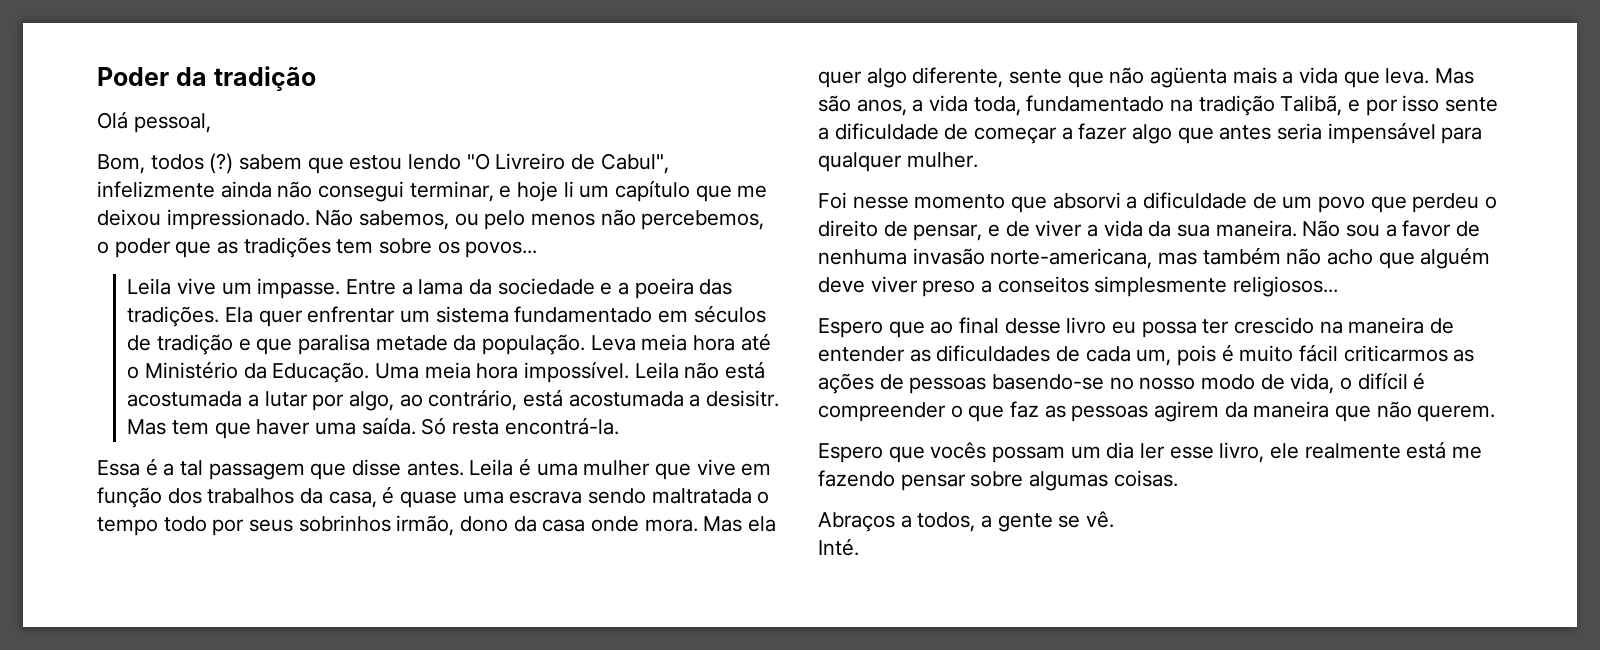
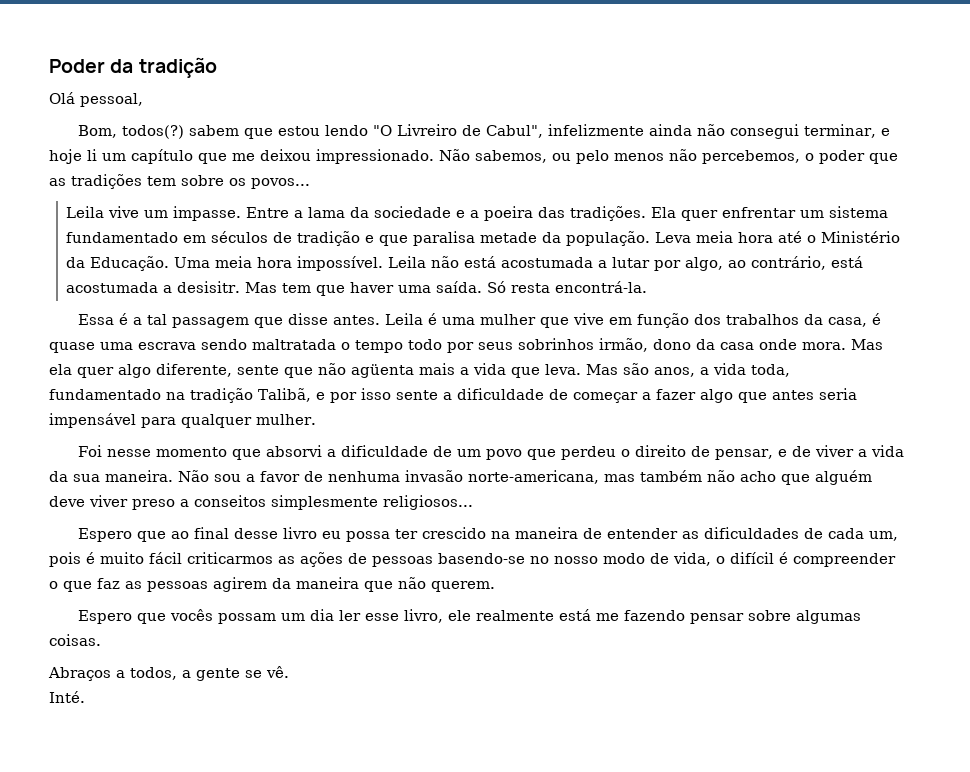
- Bom, todos (?) sabem que estou lendo "O Livreiro de Cabul", infelizmente ainda não consegui terminar, e hoje li um capítulo que me deixou impressionado.
+ Bom, todos(?) sabem que estou lendo "O Livreiro de Cabul", infelizmente ainda não consegui terminar, e hoje li um capítulo que me deixou impressionado.

